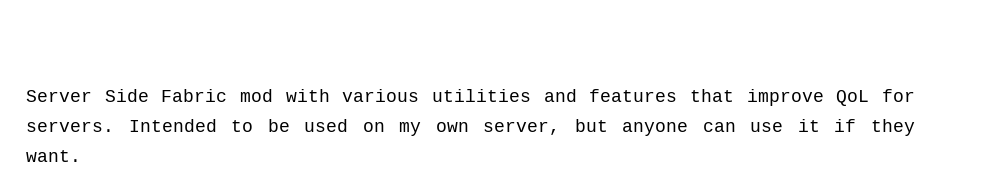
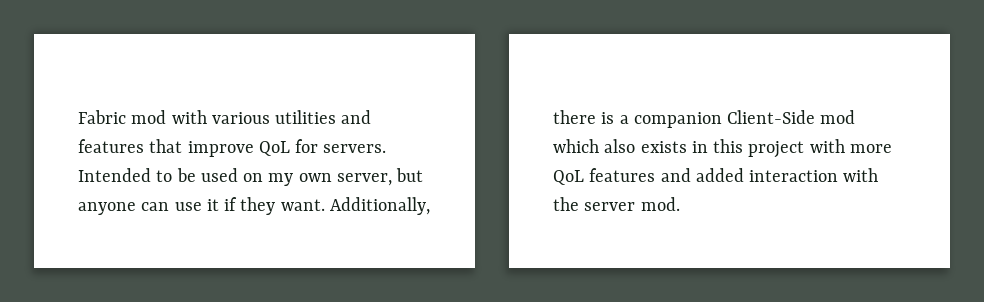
- Server Side Fabric mod with various utilities and features that improve QoL for servers.
+ Fabric mod with various utilities and features that improve QoL for servers.
+ Additionally, there is a companion Client-Side mod which also exists in this project with more QoL features and added interaction with the server mod.

